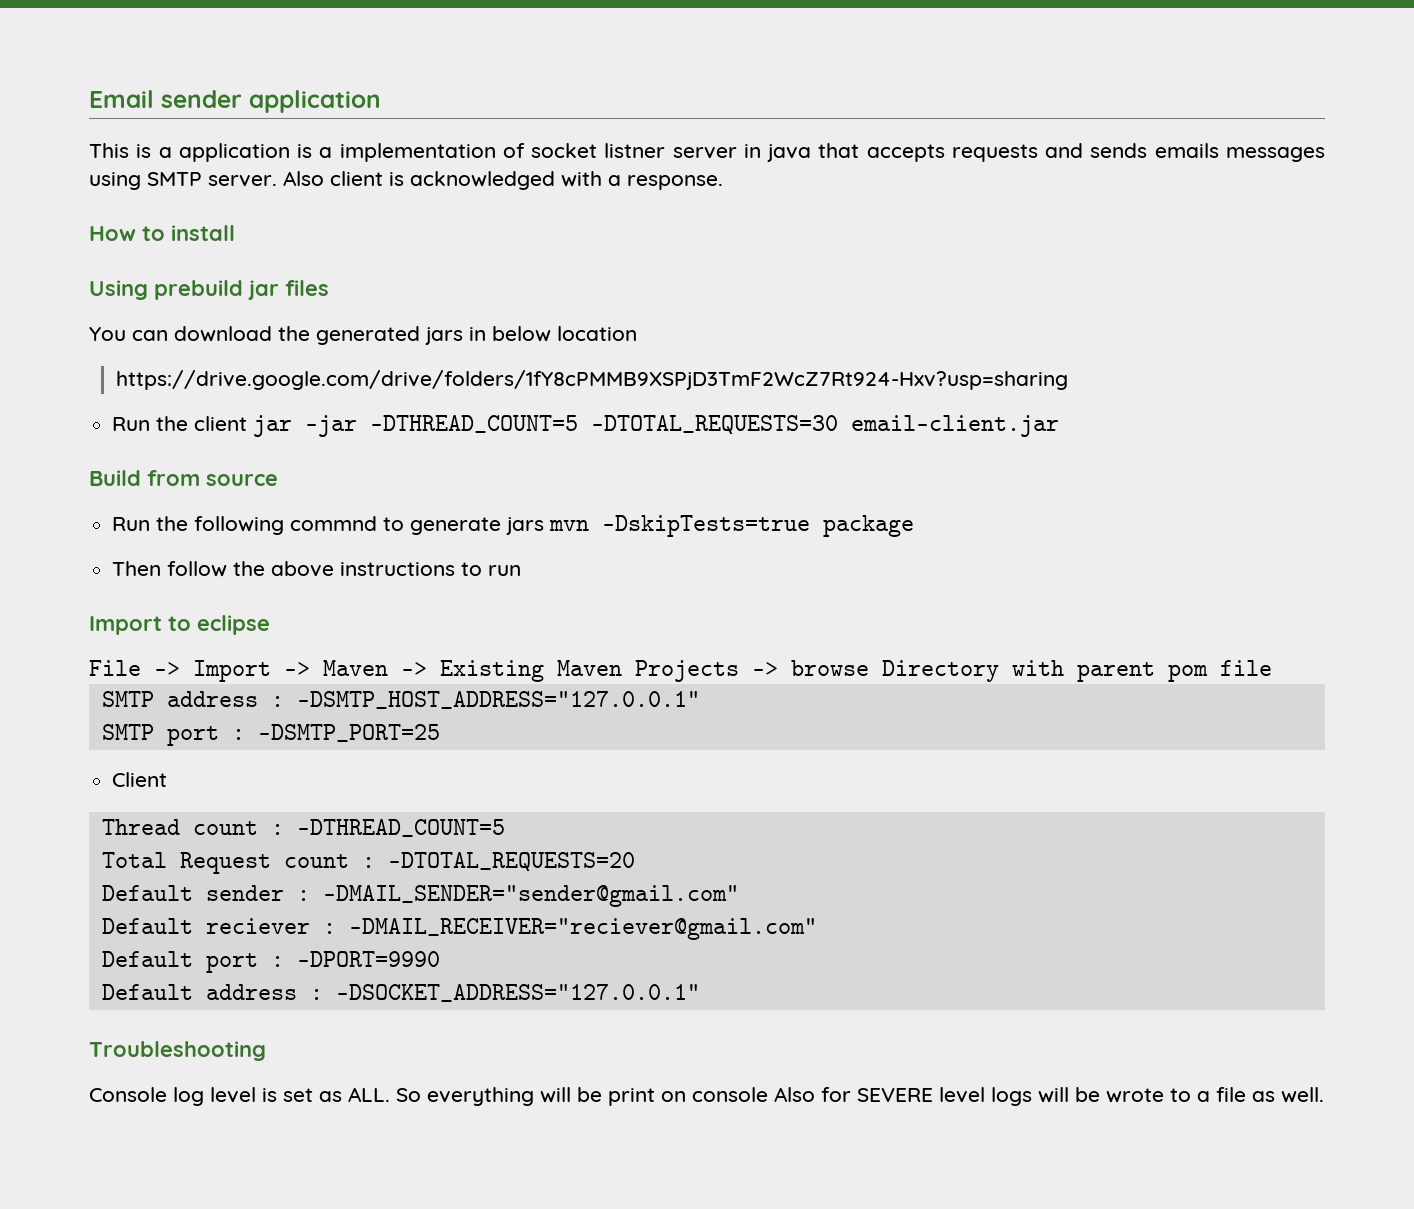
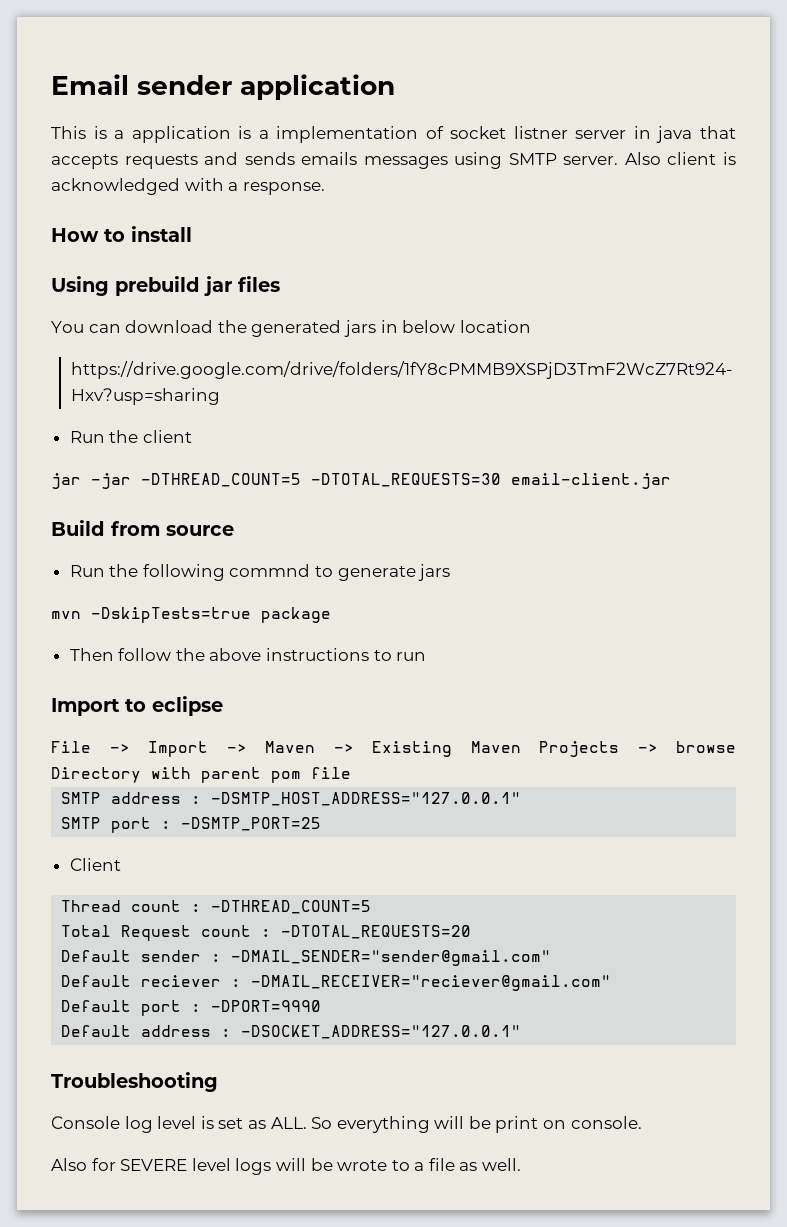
- Run the client jar -jar -DTHREAD_COUNT=5 -DTOTAL_REQUESTS=30 email-client.jar
+ Run the client
+ jar -jar -DTHREAD_COUNT=5 -DTOTAL_REQUESTS=30 email-client.jar
- Run the following commnd to generate jars mvn -DskipTests=true package
+ Run the following commnd to generate jars
+ mvn -DskipTests=true package
- Console log level is set as ALL. So everything will be print on console Also for SEVERE level logs will be wrote to a file as well.
+ Console log level is set as ALL. So everything will be print on console.
+ Also for SEVERE level logs will be wrote to a file as well.

